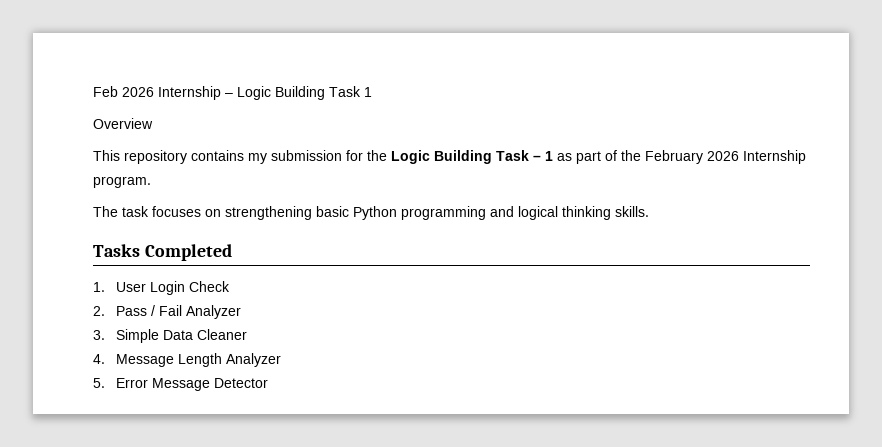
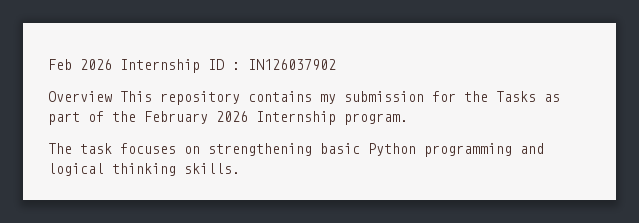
- Feb 2026 Internship – Logic Building Task 1
+ Feb 2026 Internship ID : IN126037902
- Overview
- This repository contains my submission for the Logic Building Task – 1 as part of the February 2026 Internship program.
+ Overview This repository contains my submission for the Tasks as part of the February 2026 Internship program.
- Tasks Completed
- 1. User Login Check
- 2. Pass / Fail Analyzer
- 3. Simple Data Cleaner
- 4. Message Length Analyzer
- 5. Error Message Detector

